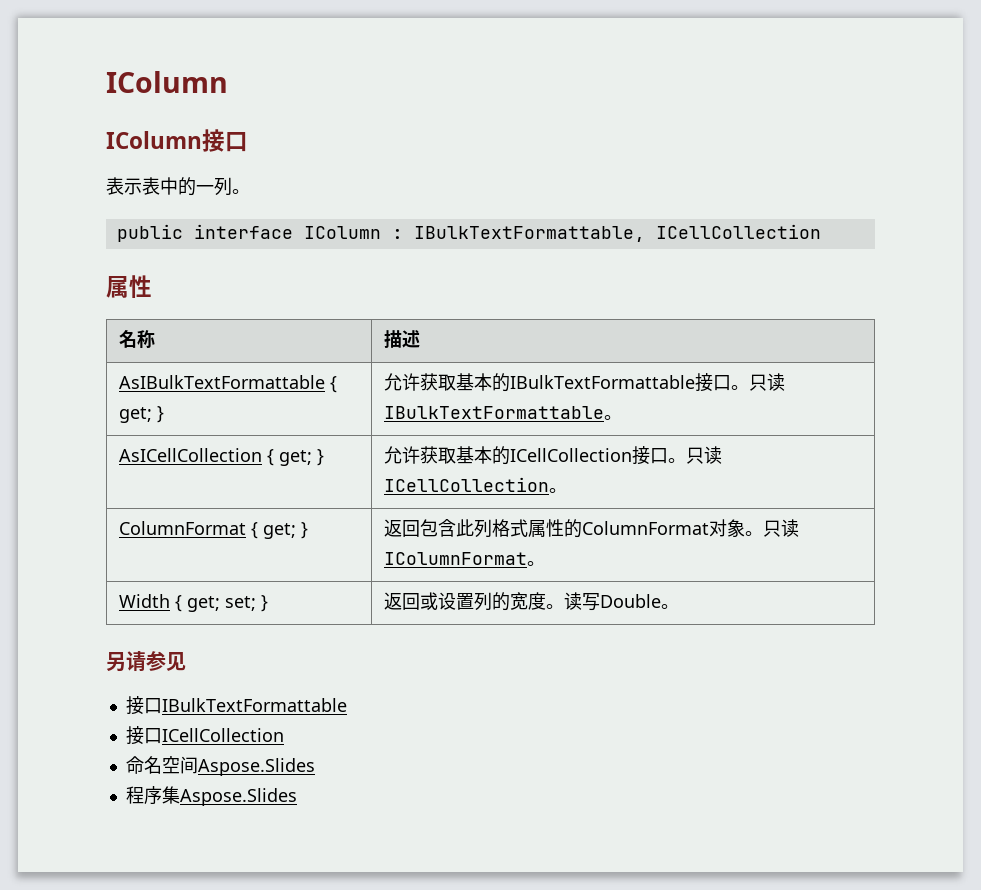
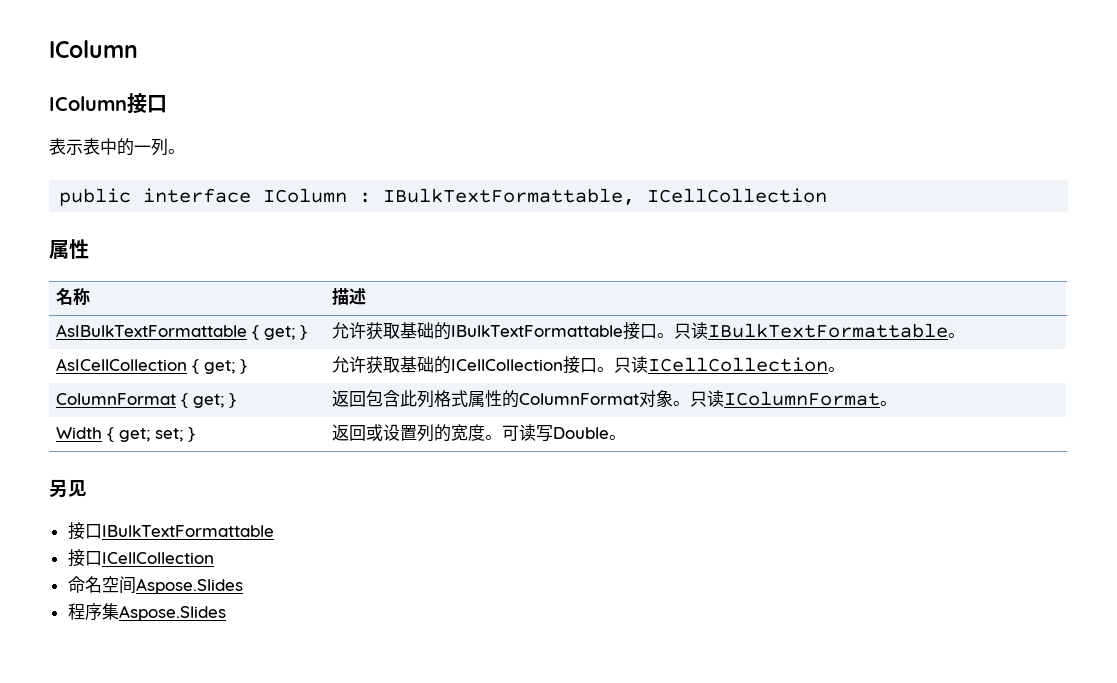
- AsIBulkTextFormattable { get; } | 允许获取基本的IBulkTextFormattable接口。只读IBulkTextFormattable。
+ AsIBulkTextFormattable { get; } | 允许获取基础的IBulkTextFormattable接口。只读IBulkTextFormattable。
- AsICellCollection { get; } | 允许获取基本的ICellCollection接口。只读ICellCollection。
+ AsICellCollection { get; } | 允许获取基础的ICellCollection接口。只读ICellCollection。
- Width { get; set; } | 返回或设置列的宽度。读写Double。
+ Width { get; set; } | 返回或设置列的宽度。可读写Double。
- 另请参见
+ 另见

